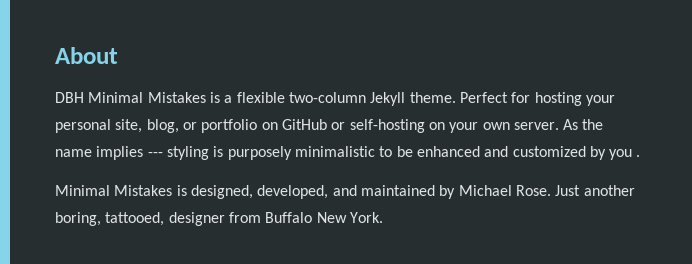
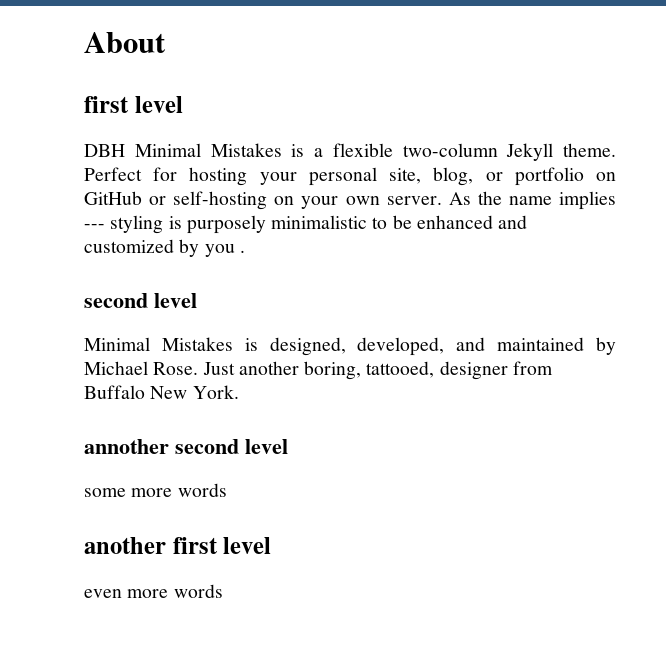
  About
+ first level
  As the name implies --- styling is purposely minimalistic to be enhanced and customized by you .
+ second level
+ annother second level
+ some more words
+ another first level
+ even more words

